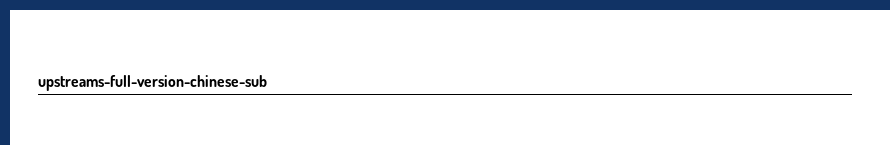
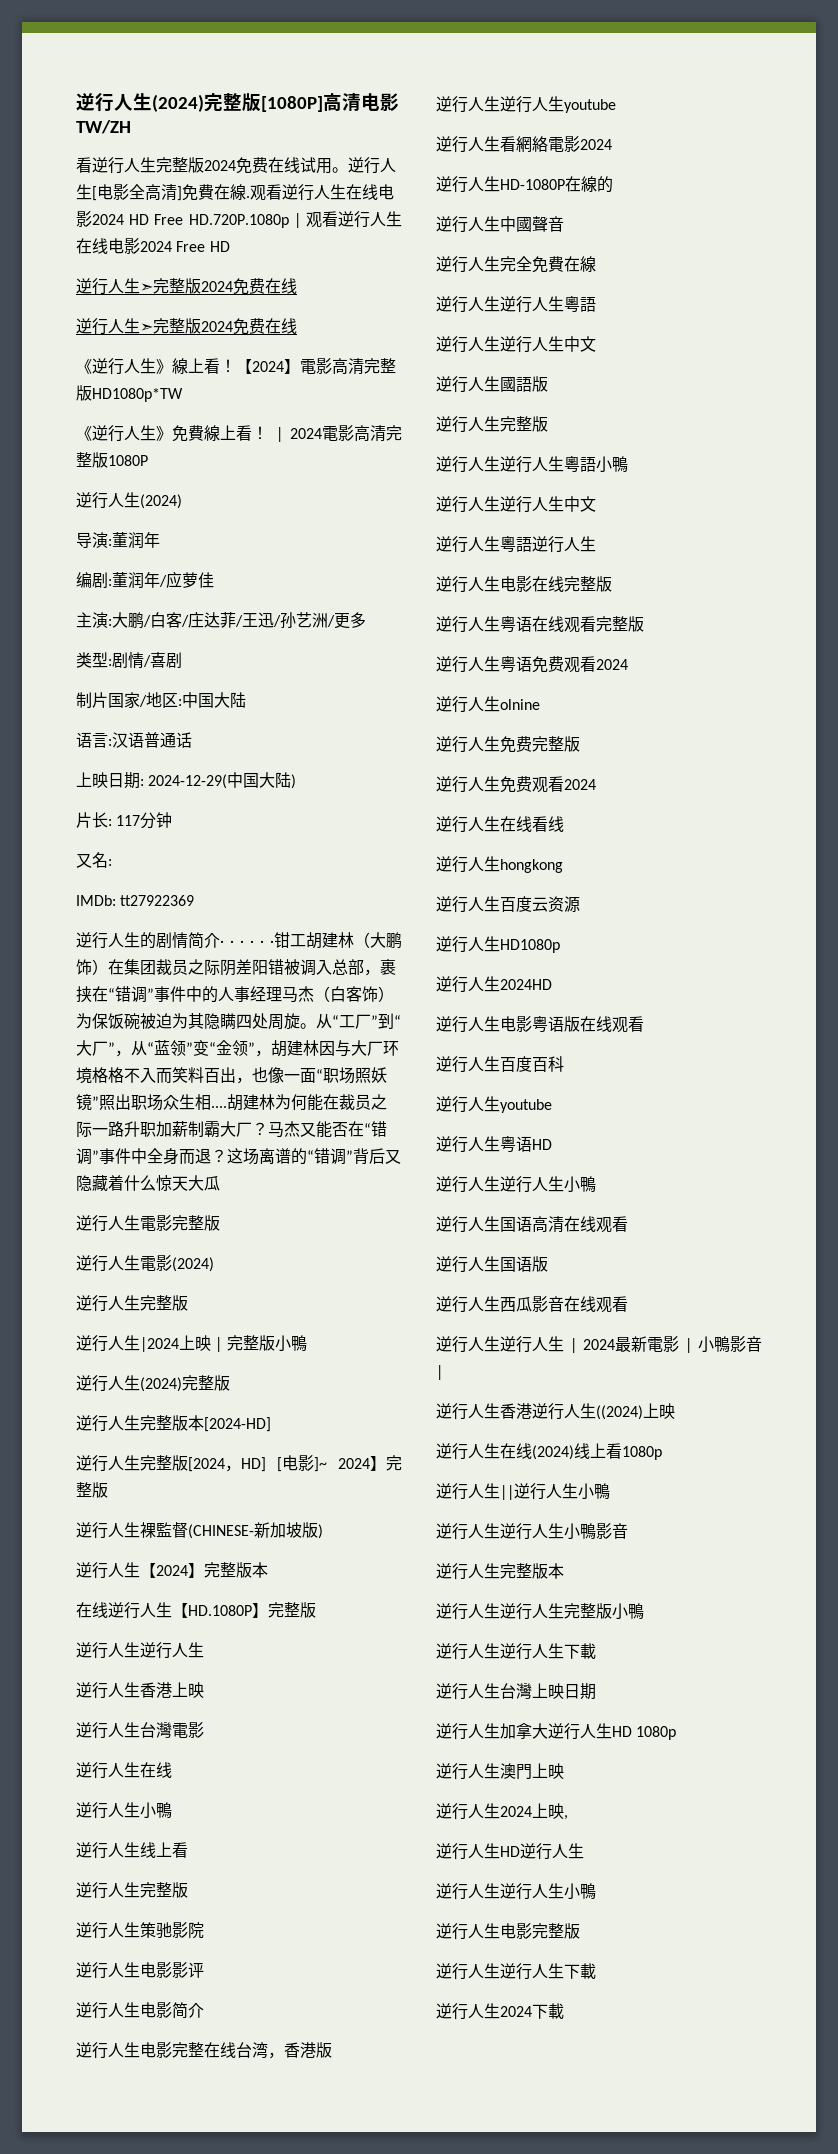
- upstreams-full-version-chinese-sub
+ 逆行人生(2024)完整版[1080P]高清电影TW/ZH
+ 看逆行人生完整版2024免费在线试用。逆行人生[电影全高清]免費在線.观看逆行人生在线电影2024 HD Free HD.720P.1080p | 观看逆行人生在线电影2024 Free HD
+ 逆行人生➣完整版2024免费在线
+ 逆行人生➣完整版2024免费在线
+ 《逆行人生》線上看！【2024】電影高清完整版HD1080p*TW
+ 《逆行人生》免費線上看！ | 2024電影高清完整版1080P
+ 逆行人生(2024)
+ 导演:董润年
+ 编剧:董润年/应萝佳
+ 主演:大鹏/白客/庄达菲/王迅/孙艺洲/更多
+ 类型:剧情/喜剧
+ 制片国家/地区:中国大陆
+ 语言:汉语普通话
+ 上映日期: 2024-12-29(中国大陆)
+ 片长: 117分钟
+ 又名:
+ IMDb: tt27922369
+ 逆行人生的剧情简介· · · · · ·钳工胡建林（大鹏饰）在集团裁员之际阴差阳错被调入总部，裹挟在“错调”事件中的人事经理马杰（白客饰）为保饭碗被迫为其隐瞒四处周旋。从“工厂”到“大厂”，从“蓝领”变“金领”，胡建林因与大厂环境格格不入而笑料百出，也像一面“职场照妖镜”照出职场众生相....胡建林为何能在裁员之际一路升职加薪制霸大厂？马杰又能否在“错调”事件中全身而退？这场离谱的“错调”背后又隐藏着什么惊天大瓜
+ 逆行人生電影完整版
+ 逆行人生電影(2024)
+ 逆行人生完整版
+ 逆行人生|2024上映 | 完整版小鴨
+ 逆行人生(2024)完整版
+ 逆行人生完整版本[2024-HD]
+ 逆行人生完整版[2024，HD] [电影]~ 2024】完整版
+ 逆行人生裸監督(CHINESE-新加坡版)
+ 逆行人生【2024】完整版本
+ 在线逆行人生【HD.1080P】完整版
+ 逆行人生逆行人生
+ 逆行人生香港上映
+ 逆行人生台灣電影
+ 逆行人生在线
+ 逆行人生小鴨
+ 逆行人生线上看
+ 逆行人生完整版
+ 逆行人生策驰影院
+ 逆行人生电影影评
+ 逆行人生电影简介
+ 逆行人生电影完整在线台湾，香港版
+ 逆行人生逆行人生youtube
+ 逆行人生看網絡電影2024
+ 逆行人生HD-1080P在線的
+ 逆行人生中國聲音
+ 逆行人生完全免費在線
+ 逆行人生逆行人生粵語
+ 逆行人生逆行人生中文
+ 逆行人生國語版
+ 逆行人生完整版
+ 逆行人生逆行人生粵語小鴨
+ 逆行人生逆行人生中文
+ 逆行人生粵語逆行人生
+ 逆行人生电影在线完整版
+ 逆行人生粤语在线观看完整版
+ 逆行人生粤语免费观看2024
+ 逆行人生olnine
+ 逆行人生免费完整版
+ 逆行人生免费观看2024
+ 逆行人生在线看线
+ 逆行人生hongkong
+ 逆行人生百度云资源
+ 逆行人生HD1080p
+ 逆行人生2024HD
+ 逆行人生电影粤语版在线观看
+ 逆行人生百度百科
+ 逆行人生youtube
+ 逆行人生粤语HD
+ 逆行人生逆行人生小鴨
+ 逆行人生国语高清在线观看
+ 逆行人生国语版
+ 逆行人生西瓜影音在线观看
+ 逆行人生逆行人生 | 2024最新電影 | 小鴨影音 |
+ 逆行人生香港逆行人生((2024)上映
+ 逆行人生在线(2024)线上看1080p
+ 逆行人生||逆行人生小鴨
+ 逆行人生逆行人生小鴨影音
+ 逆行人生完整版本
+ 逆行人生逆行人生完整版小鴨
+ 逆行人生逆行人生下載
+ 逆行人生台灣上映日期
+ 逆行人生加拿大逆行人生HD 1080p
+ 逆行人生澳門上映
+ 逆行人生2024上映,
+ 逆行人生HD逆行人生
+ 逆行人生逆行人生小鴨
+ 逆行人生电影完整版
+ 逆行人生逆行人生下載
+ 逆行人生2024下載

